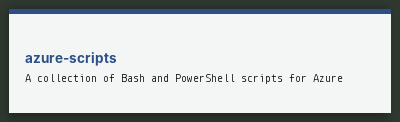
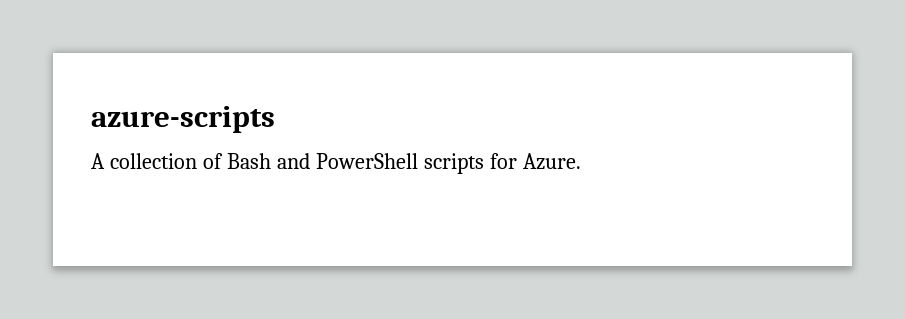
- A collection of Bash and PowerShell scripts for Azure
+ A collection of Bash and PowerShell scripts for Azure.

